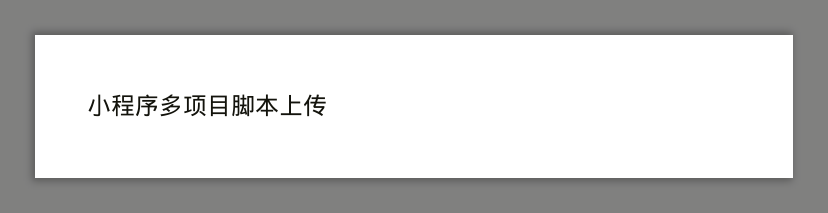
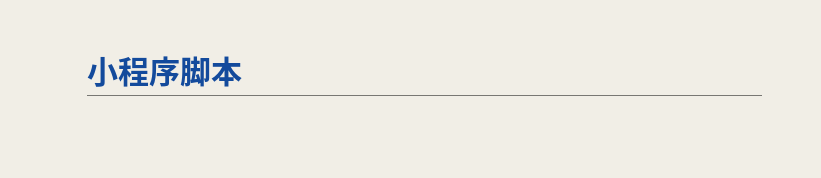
- 小程序多项目脚本上传
+ 小程序脚本

